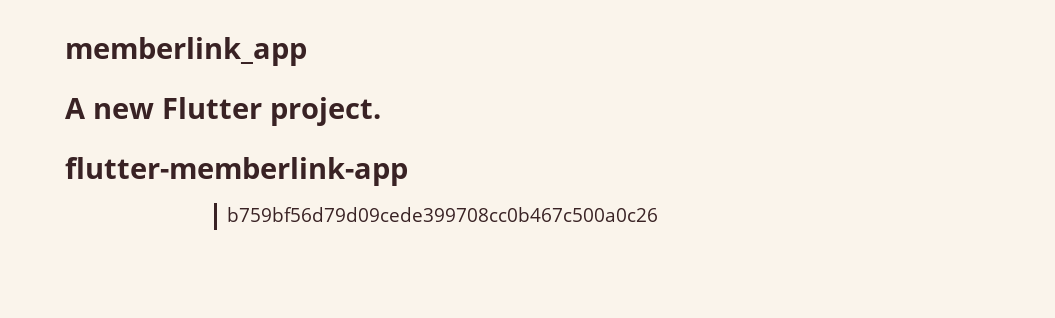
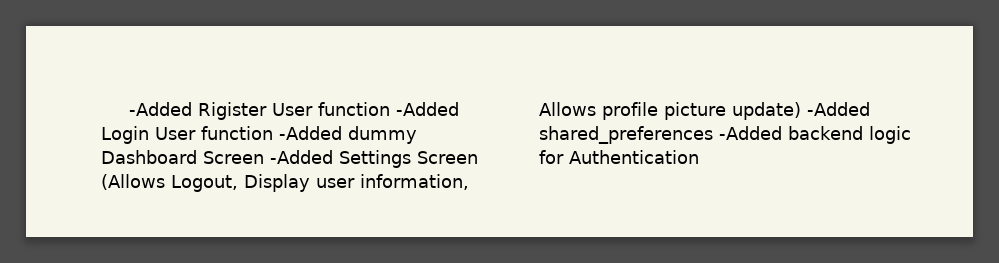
- memberlink_app
- A new Flutter project.
- flutter-memberlink-app
- b759bf56d79d09cede399708cc0b467c500a0c26
+ -Added Rigister User function -Added Login User function -Added dummy Dashboard Screen -Added Settings Screen (Allows Logout, Display user information, Allows profile picture update) -Added shared_preferences -Added backend logic for Authentication

